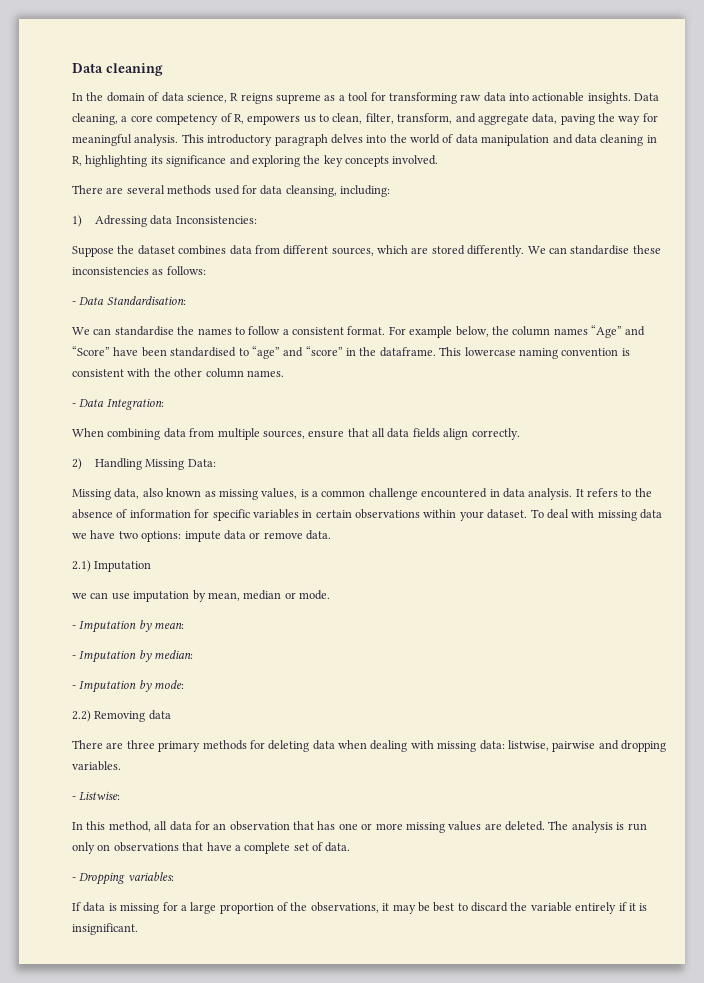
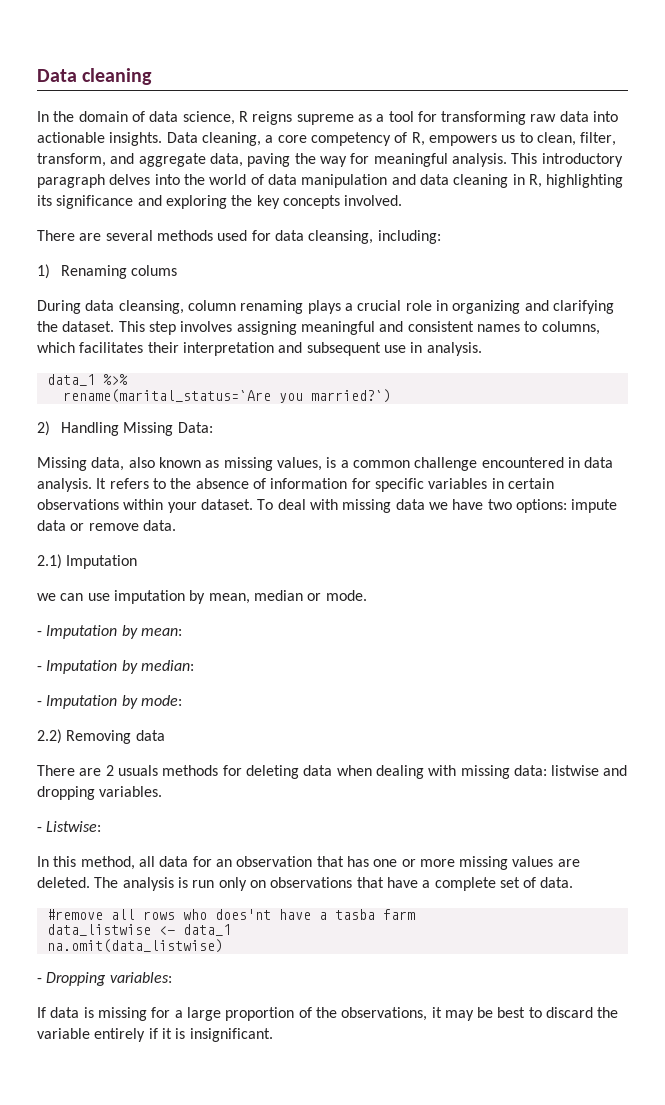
- 1) Adressing data Inconsistencies:
- Suppose the dataset combines data from different sources, which are stored differently. We can standardise these inconsistencies as follows:
- - Data Standardisation:
- We can standardise the names to follow a consistent format. For example below, the column names “Age” and “Score” have been standardised to “age” and “score” in the dataframe. This lowercase naming convention is consistent with the other column names.
- - Data Integration:
- When combining data from multiple sources, ensure that all data fields align correctly.
+ 1) Renaming colums
+ During data cleansing, column renaming plays a crucial role in organizing and clarifying the dataset. This step involves assigning meaningful and consistent names to columns, which facilitates their interpretation and subsequent use in analysis.
+ data_1 %>%
+ rename(marital_status=`Are you married?`)
- There are three primary methods for deleting data when dealing with missing data: listwise, pairwise and dropping variables.
+ There are 2 usuals methods for deleting data when dealing with missing data: listwise and dropping variables.
+ #remove all rows who does'nt have a tasba farm
+ data_listwise <- data_1
+ na.omit(data_listwise)

